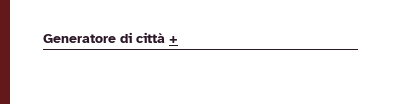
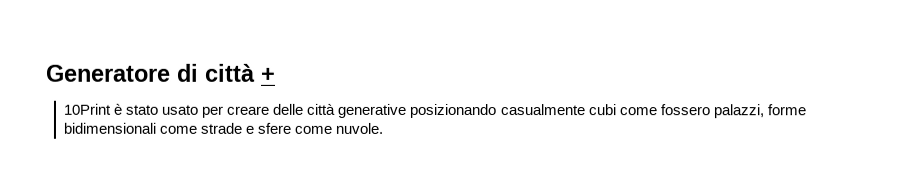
+ 10Print è stato usato per creare delle città generative posizionando casualmente cubi come fossero palazzi, forme bidimensionali come strade e sfere come nuvole.

